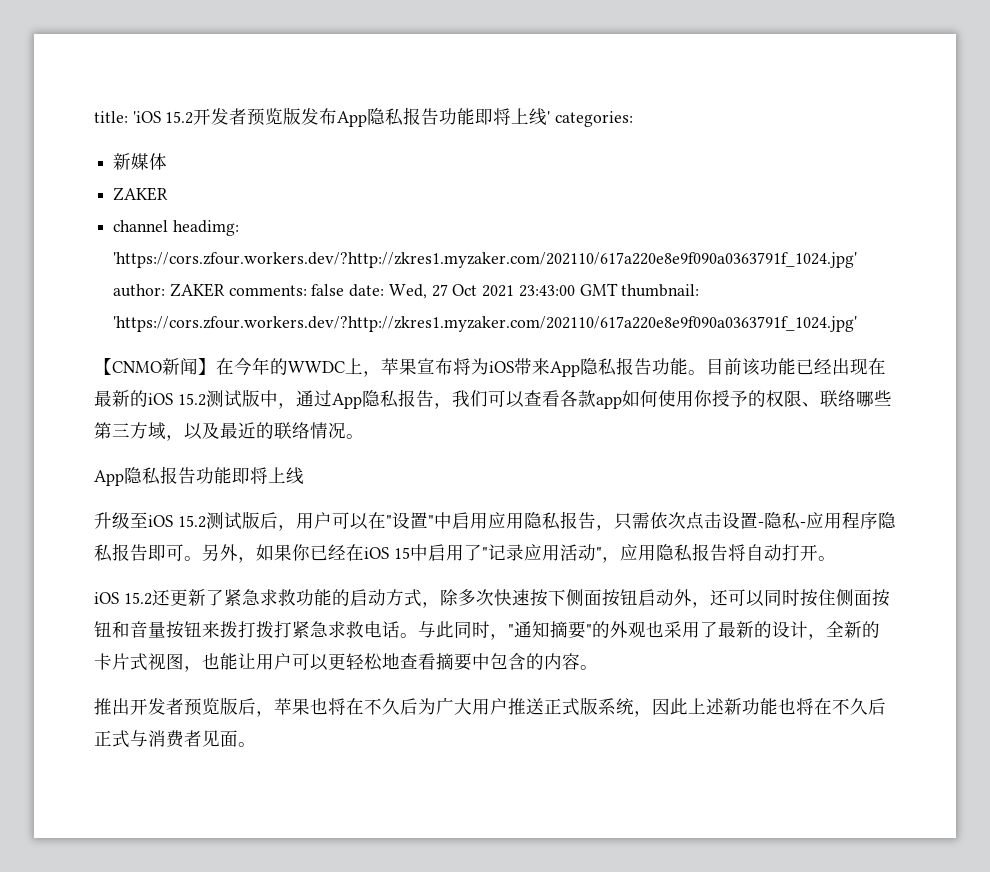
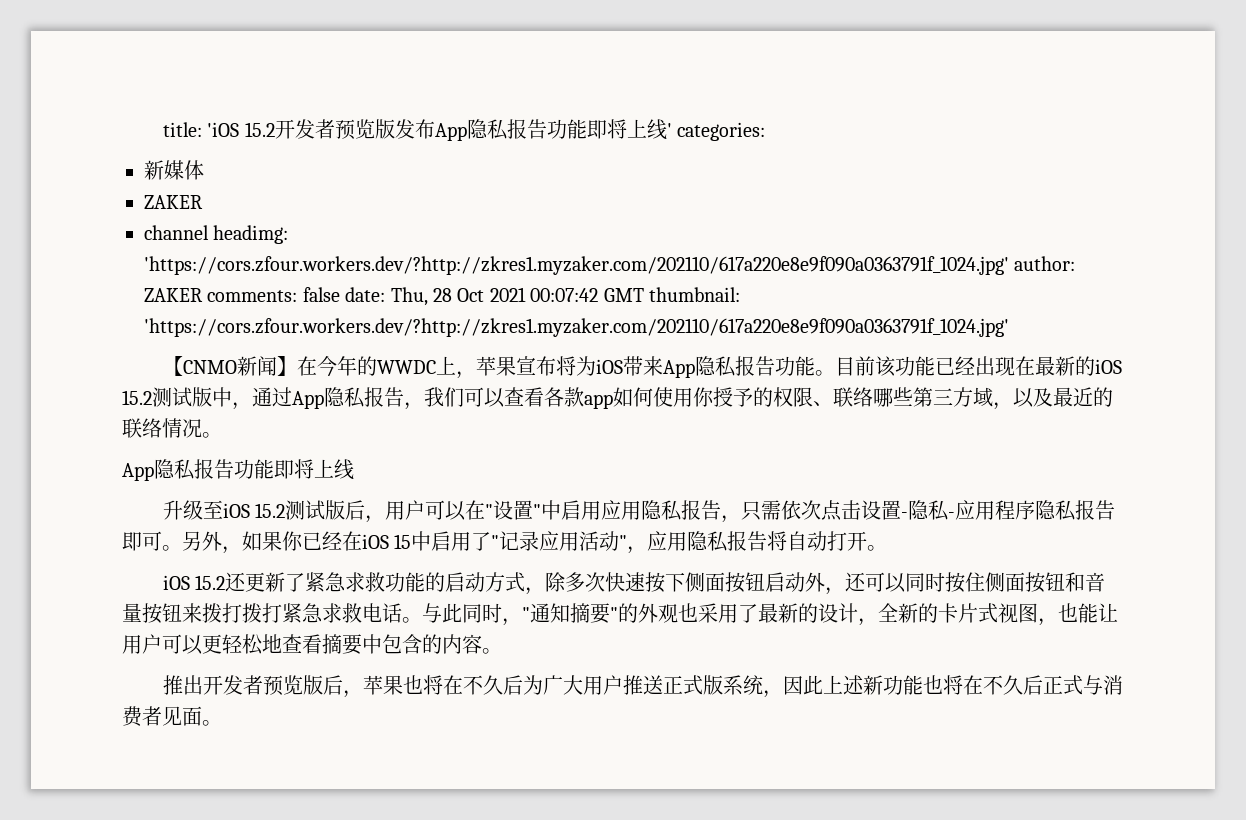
- channel headimg: 'https://cors.zfour.workers.dev/?http://zkres1.myzaker.com/202110/617a220e8e9f090a0363791f_1024.jpg' author: ZAKER comments: false date: Wed, 27 Oct 2021 23:43:00 GMT thumbnail: 'https://cors.zfour.workers.dev/?http://zkres1.myzaker.com/202110/617a220e8e9f090a0363791f_1024.jpg'
+ channel headimg: 'https://cors.zfour.workers.dev/?http://zkres1.myzaker.com/202110/617a220e8e9f090a0363791f_1024.jpg' author: ZAKER comments: false date: Thu, 28 Oct 2021 00:07:42 GMT thumbnail: 'https://cors.zfour.workers.dev/?http://zkres1.myzaker.com/202110/617a220e8e9f090a0363791f_1024.jpg'

